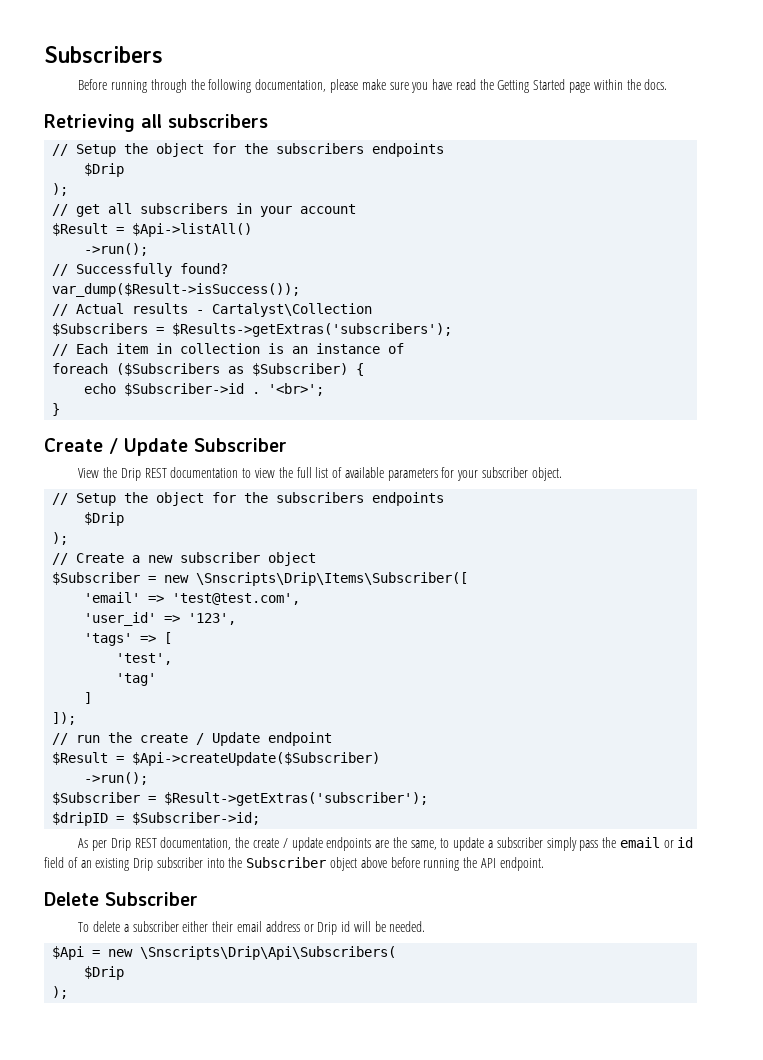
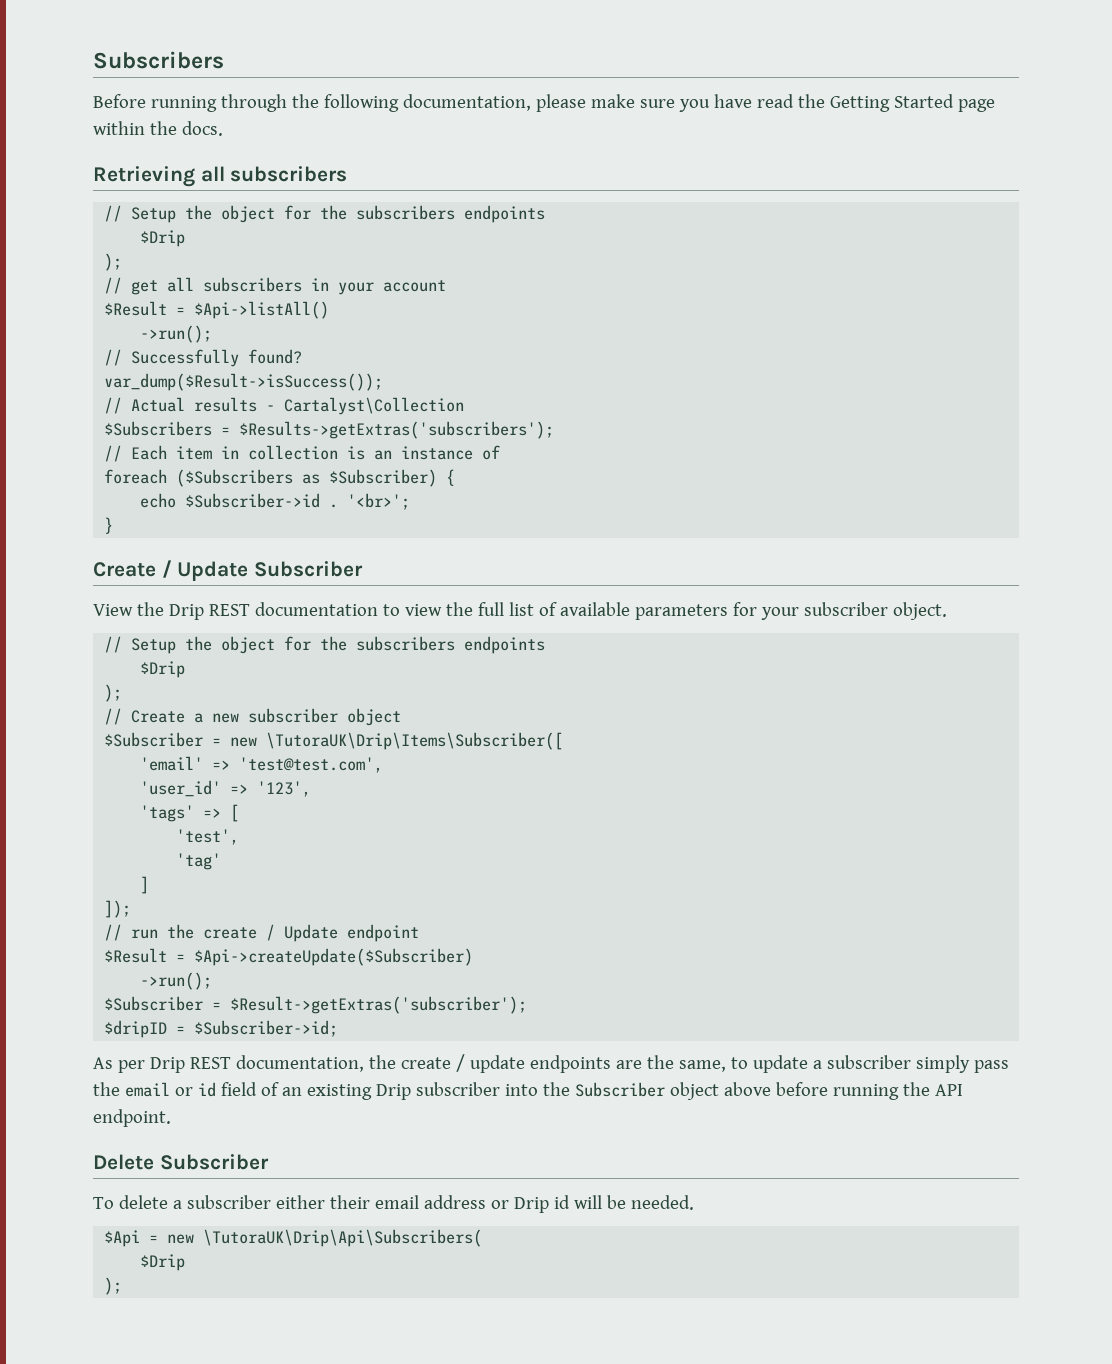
- $Subscriber = new \Snscripts\Drip\Items\Subscriber([
+ $Subscriber = new \TutoraUK\Drip\Items\Subscriber([
- $Api = new \Snscripts\Drip\Api\Subscribers(
+ $Api = new \TutoraUK\Drip\Api\Subscribers(

